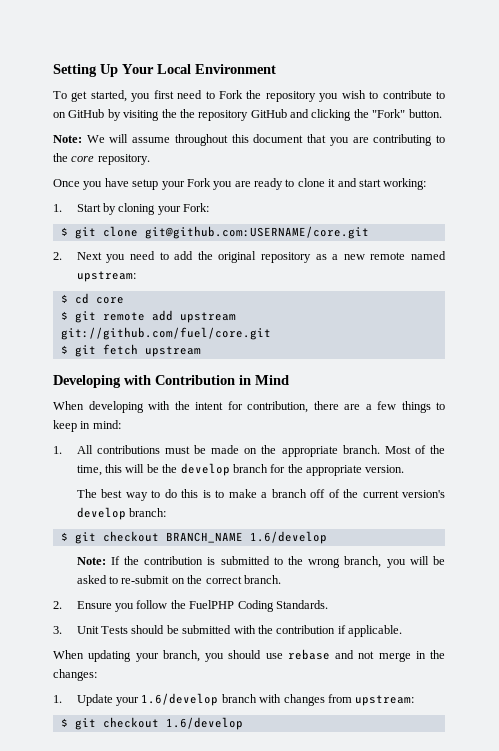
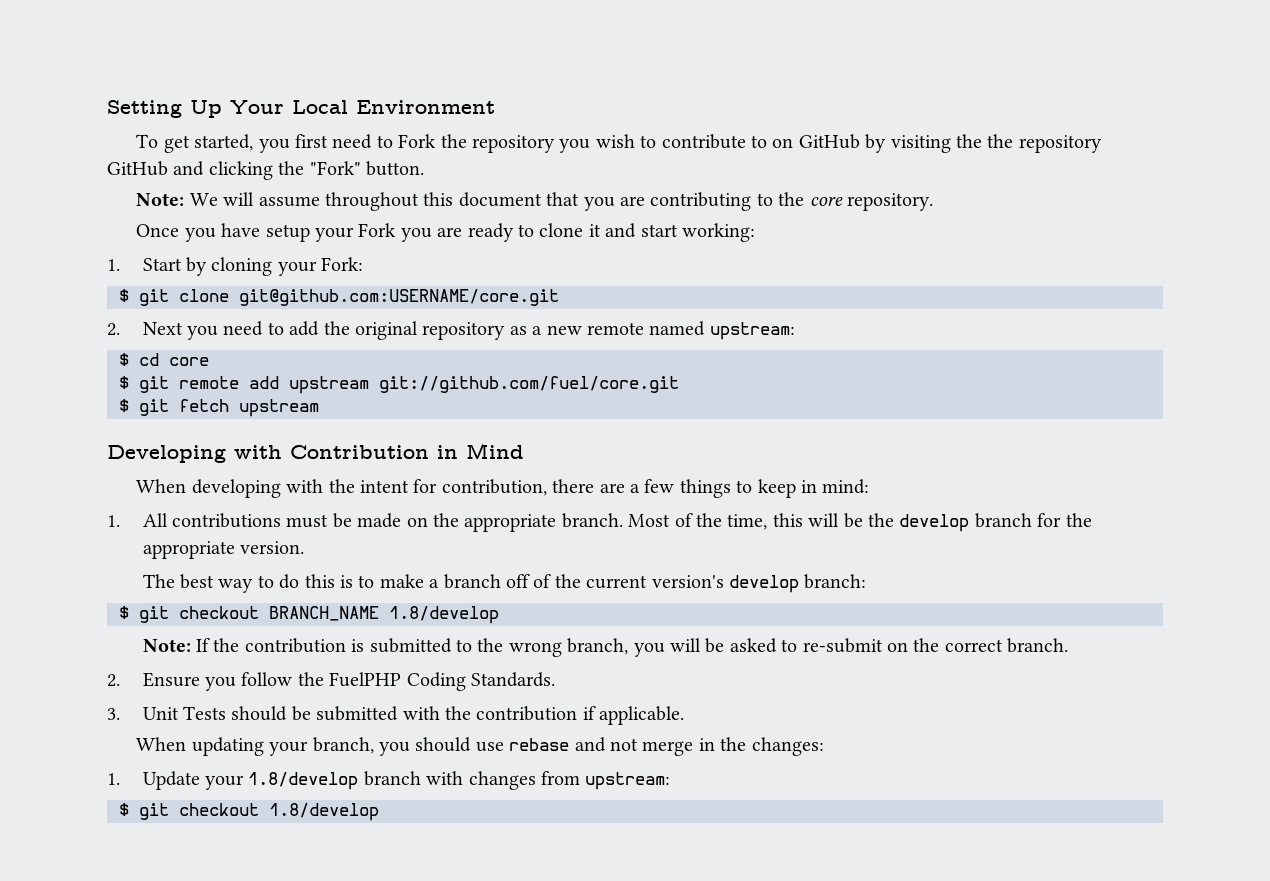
- $ git checkout BRANCH_NAME 1.6/develop
+ $ git checkout BRANCH_NAME 1.8/develop
- 1. Update your 1.6/develop branch with changes from upstream:
+ 1. Update your 1.8/develop branch with changes from upstream:
- $ git checkout 1.6/develop
+ $ git checkout 1.8/develop

